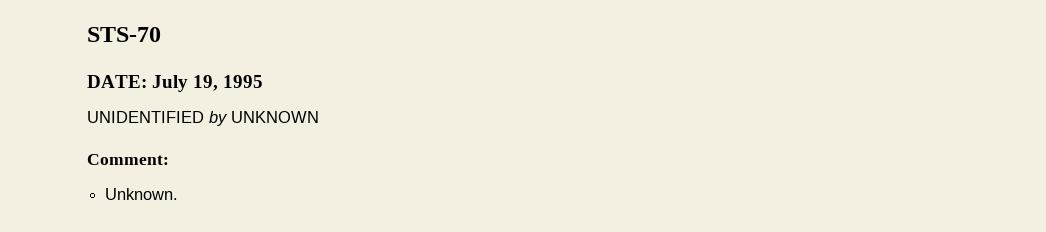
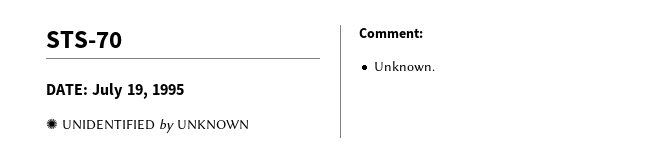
- UNIDENTIFIED by UNKNOWN
+ ✺ UNIDENTIFIED by UNKNOWN

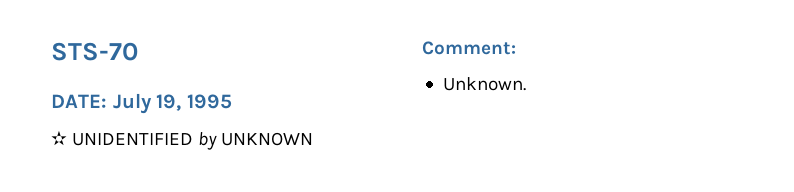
- ✺ UNIDENTIFIED by UNKNOWN
+ ✫ UNIDENTIFIED by UNKNOWN

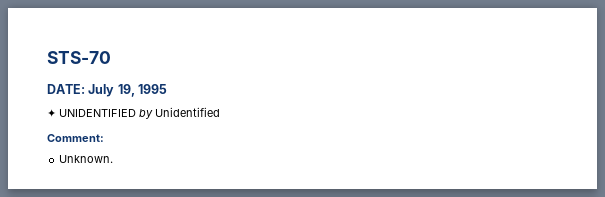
- ✫ UNIDENTIFIED by UNKNOWN
+ ✦ UNIDENTIFIED by Unidentified

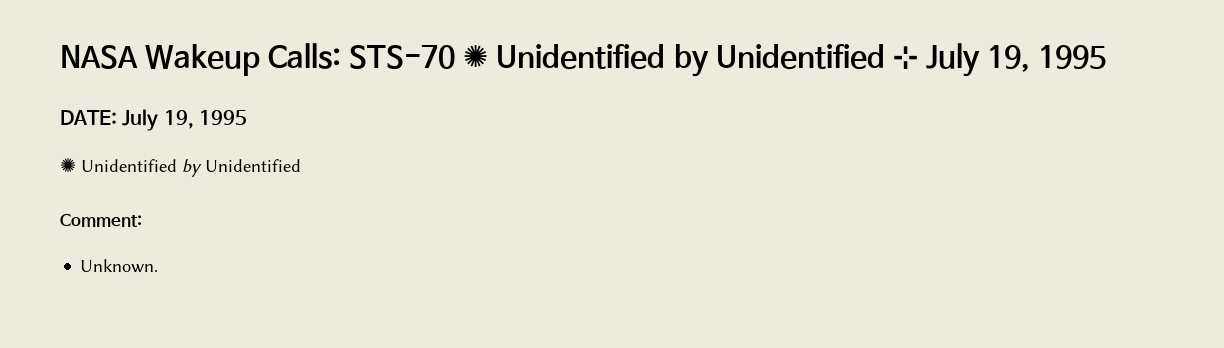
- STS-70
+ NASA Wakeup Calls: STS-70 ✺ Unidentified by Unidentified ⊹ July 19, 1995
  DATE: July 19, 1995
- ✦ UNIDENTIFIED by Unidentified
+ ✺ Unidentified by Unidentified

